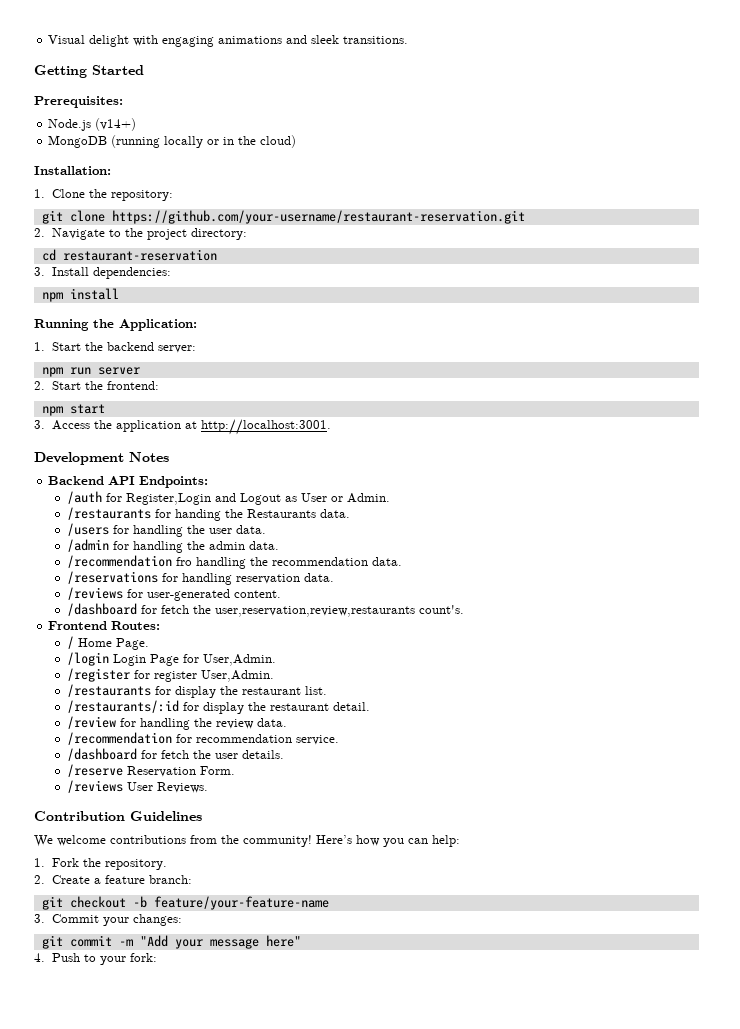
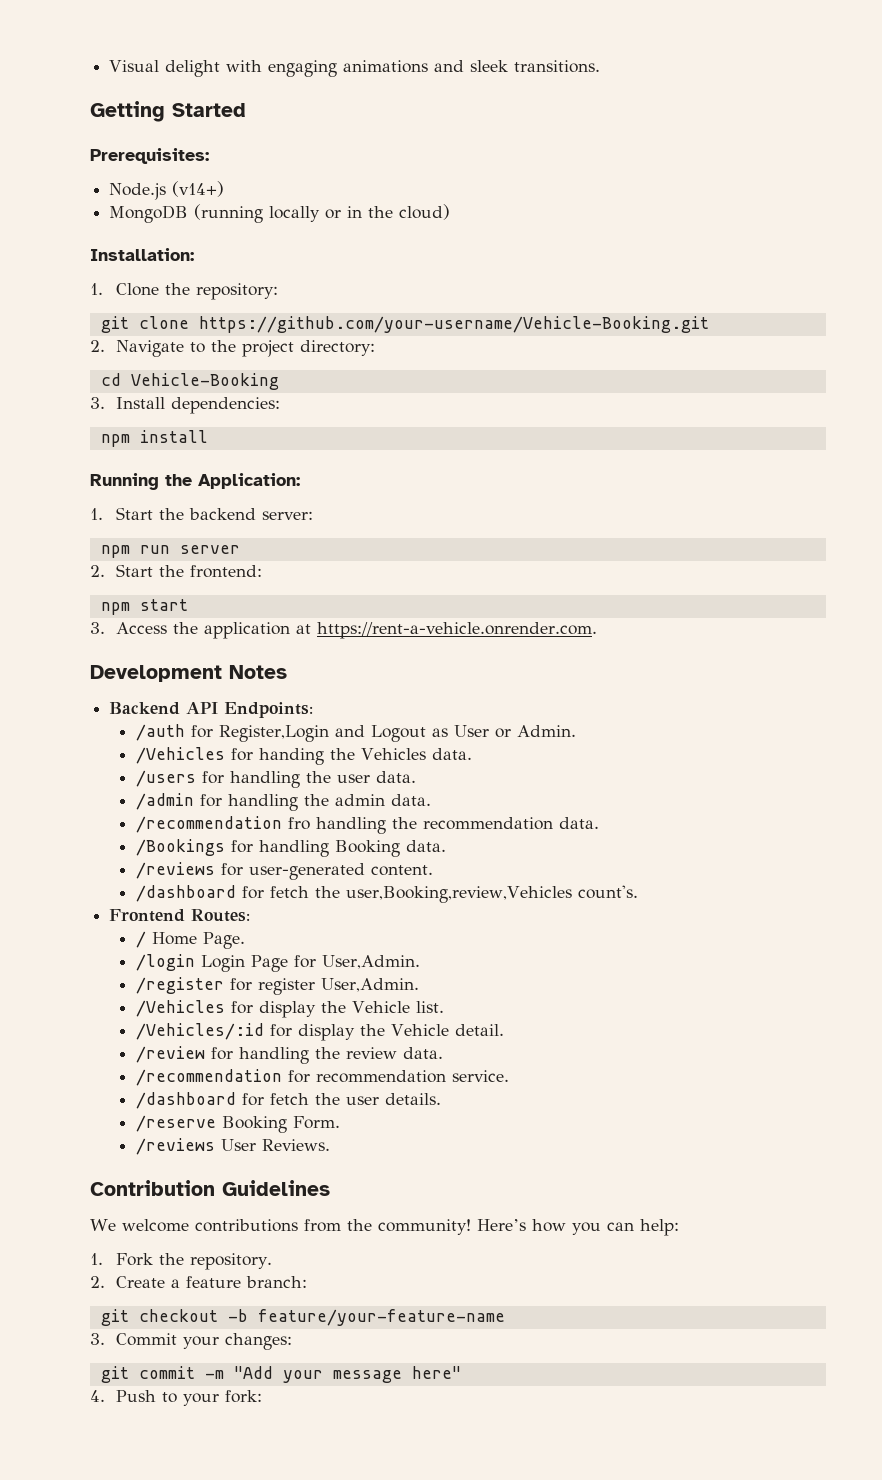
- git clone https://github.com/your-username/restaurant-reservation.git
+ git clone https://github.com/your-username/Vehicle-Booking.git
- cd restaurant-reservation
+ cd Vehicle-Booking
- 3. Access the application at http://localhost:3001.
+ 3. Access the application at https://rent-a-vehicle.onrender.com.
- /restaurants for handing the Restaurants data.
+ /Vehicles for handing the Vehicles data.
- /reservations for handling reservation data.
+ /Bookings for handling Booking data.
- /dashboard for fetch the user,reservation,review,restaurants count's.
+ /dashboard for fetch the user,Booking,review,Vehicles count's.
- /restaurants for display the restaurant list.
+ /Vehicles for display the Vehicle list.
- /restaurants/:id for display the restaurant detail.
+ /Vehicles/:id for display the Vehicle detail.
- /reserve Reservation Form.
+ /reserve Booking Form.

